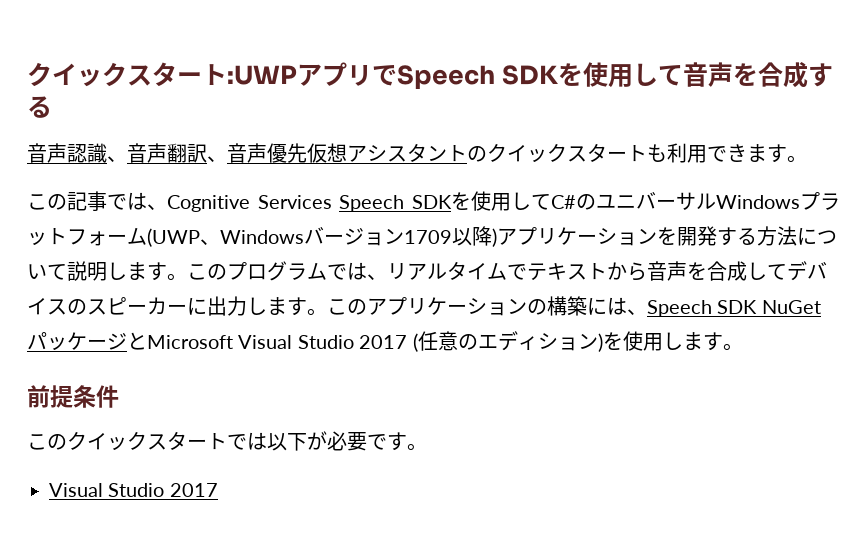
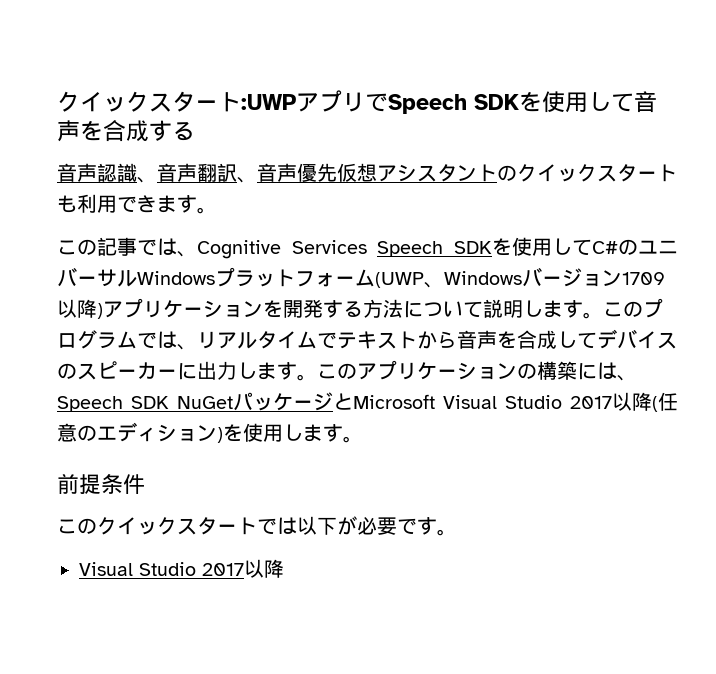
- このアプリケーションの構築には、Speech SDK NuGetパッケージとMicrosoft Visual Studio 2017 (任意のエディション)を使用します。
+ このアプリケーションの構築には、Speech SDK NuGetパッケージとMicrosoft Visual Studio 2017以降(任意のエディション)を使用します。
  このクイックスタートでは以下が必要です。
- Visual Studio 2017
+ Visual Studio 2017以降

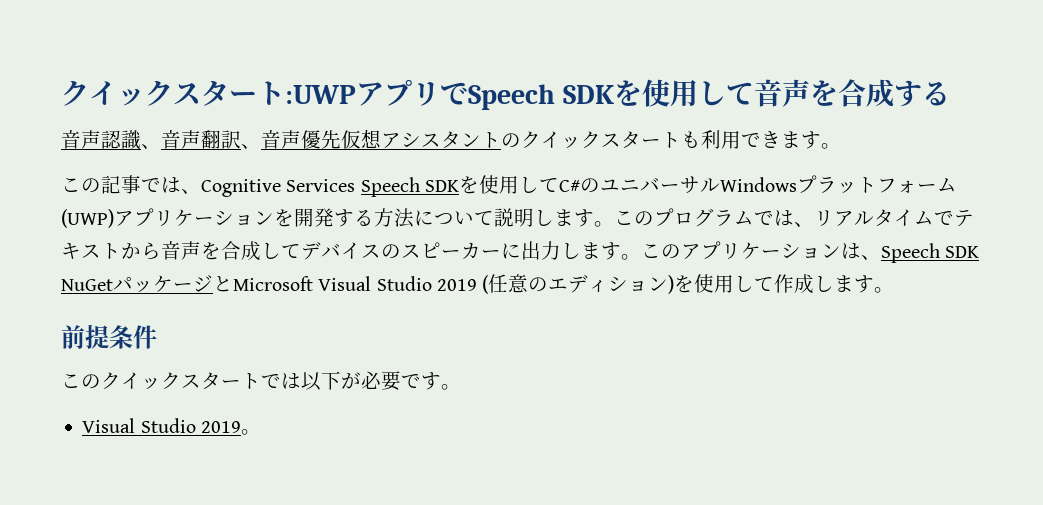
- この記事では、Cognitive Services Speech SDKを使用してC#のユニバーサルWindowsプラットフォーム(UWP、Windowsバージョン1709以降)アプリケーションを開発する方法について説明します。
+ この記事では、Cognitive Services Speech SDKを使用してC#のユニバーサルWindowsプラットフォーム(UWP)アプリケーションを開発する方法について説明します。
- このアプリケーションの構築には、Speech SDK NuGetパッケージとMicrosoft Visual Studio 2017以降(任意のエディション)を使用します。
+ このアプリケーションは、Speech SDK NuGetパッケージとMicrosoft Visual Studio 2019 (任意のエディション)を使用して作成します。
  このクイックスタートでは以下が必要です。
- Visual Studio 2017以降
+ Visual Studio 2019。

